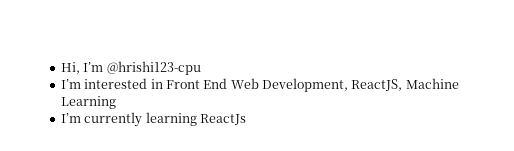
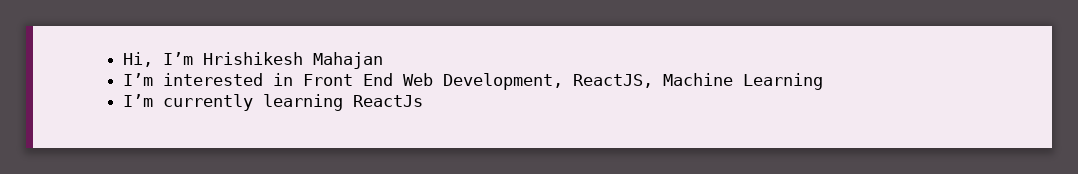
- Hi, I’m @hrishi123-cpu
+ Hi, I’m Hrishikesh Mahajan

